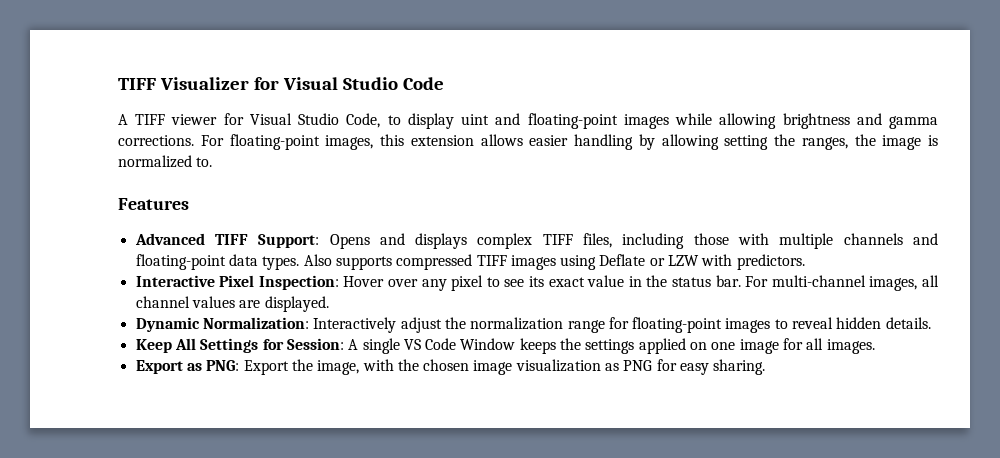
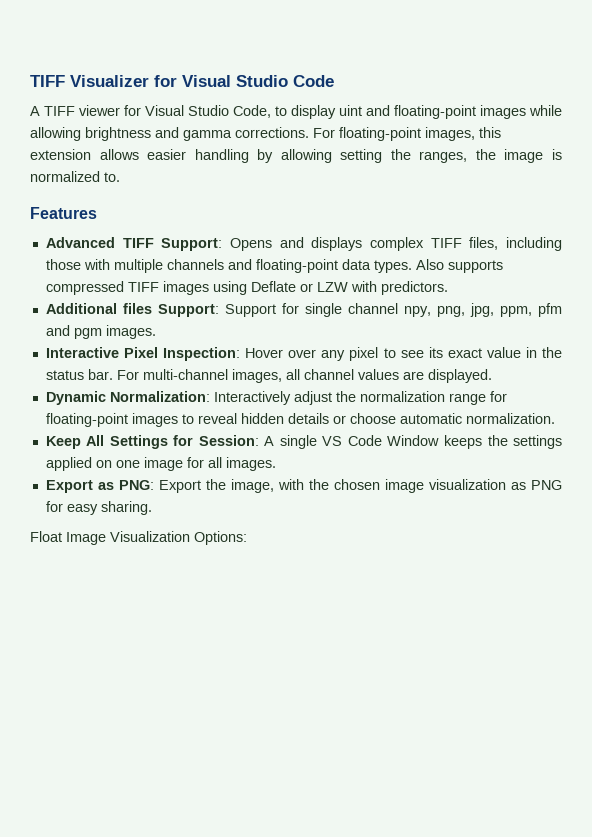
+ Additional files Support: Support for single channel npy, png, jpg, ppm, pfm and pgm images.
- Dynamic Normalization: Interactively adjust the normalization range for floating-point images to reveal hidden details.
+ Dynamic Normalization: Interactively adjust the normalization range for floating-point images to reveal hidden details or choose automatic normalization.
+ Float Image Visualization Options:

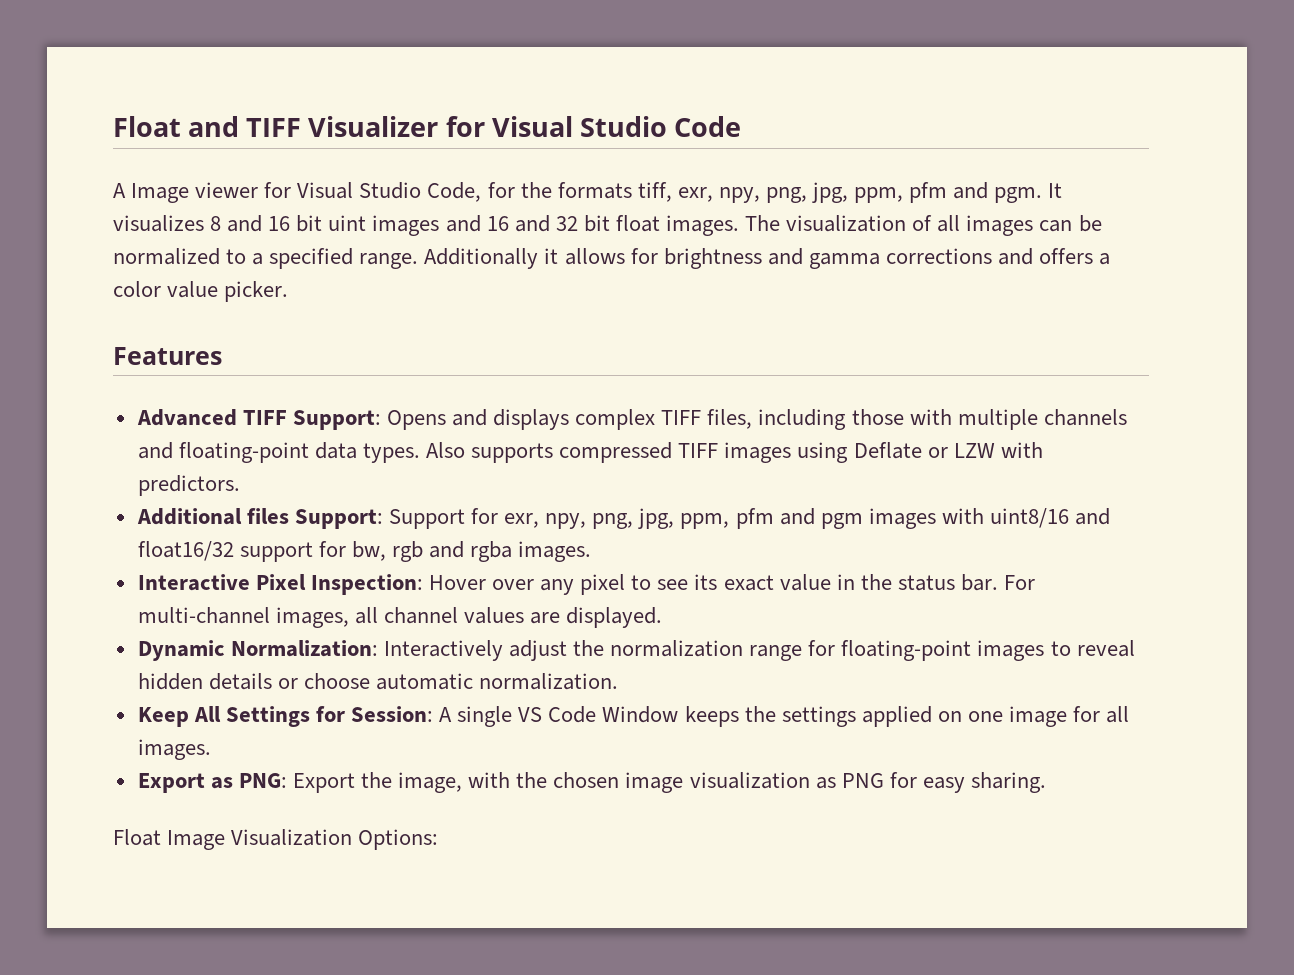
- TIFF Visualizer for Visual Studio Code
+ Float and TIFF Visualizer for Visual Studio Code
- A TIFF viewer for Visual Studio Code, to display uint and floating-point images while allowing brightness and gamma corrections. For floating-point images, this extension allows easier handling by allowing setting the ranges, the image is normalized to.
+ A Image viewer for Visual Studio Code, for the formats tiff, exr, npy, png, jpg, ppm, pfm and pgm. It visualizes 8 and 16 bit uint images and 16 and 32 bit float images. The visualization of all images can be normalized to a specified range. Additionally it allows for brightness and gamma corrections and offers a color value picker.
- Additional files Support: Support for single channel npy, png, jpg, ppm, pfm and pgm images.
+ Additional files Support: Support for exr, npy, png, jpg, ppm, pfm and pgm images with uint8/16 and float16/32 support for bw, rgb and rgba images.

